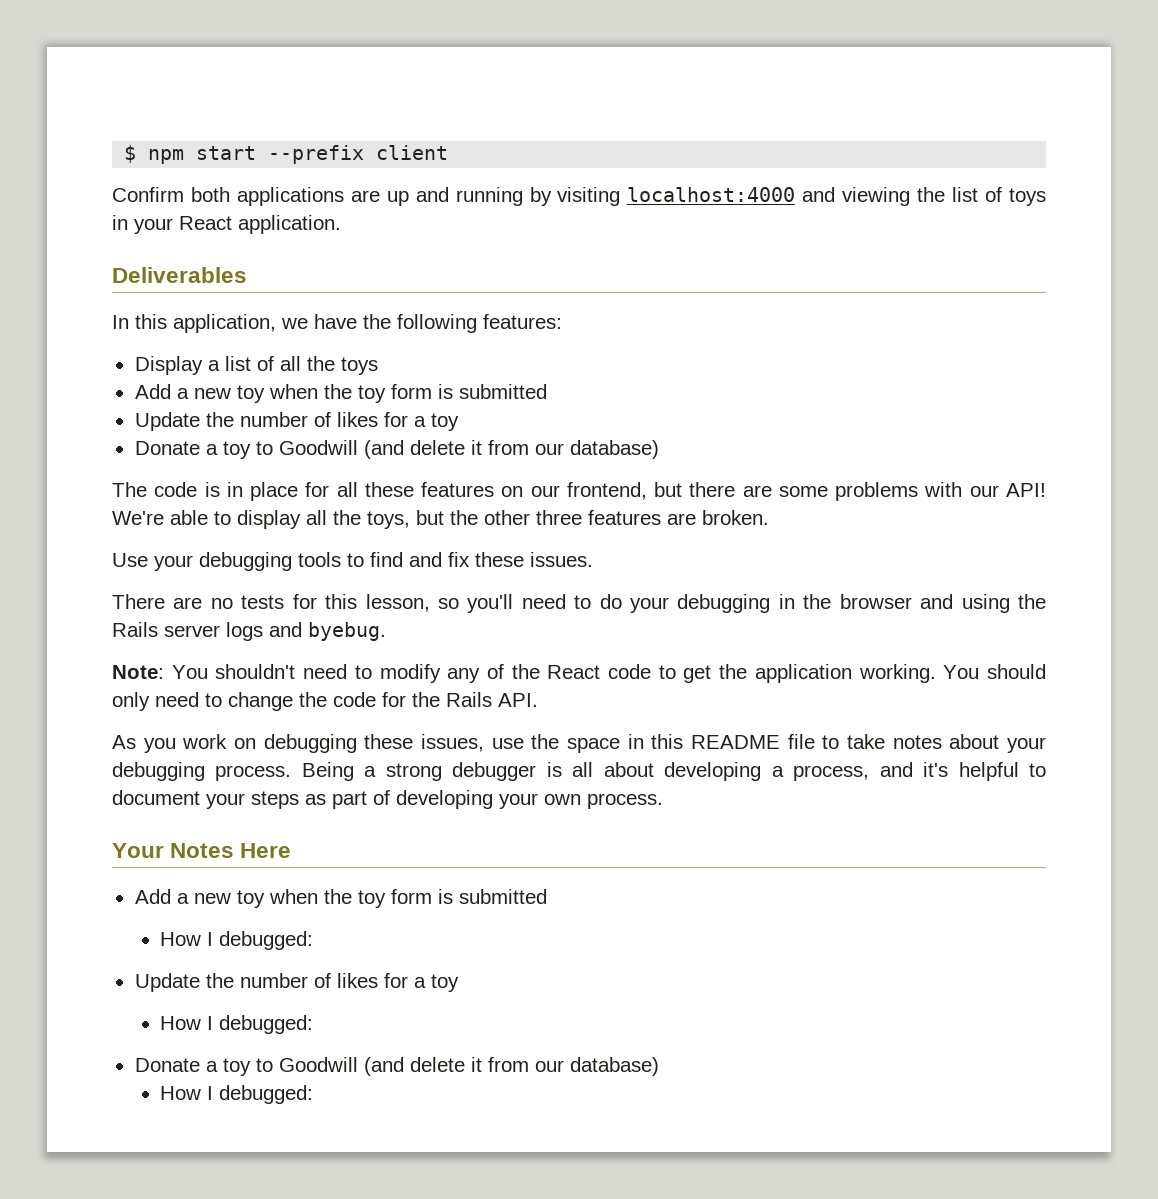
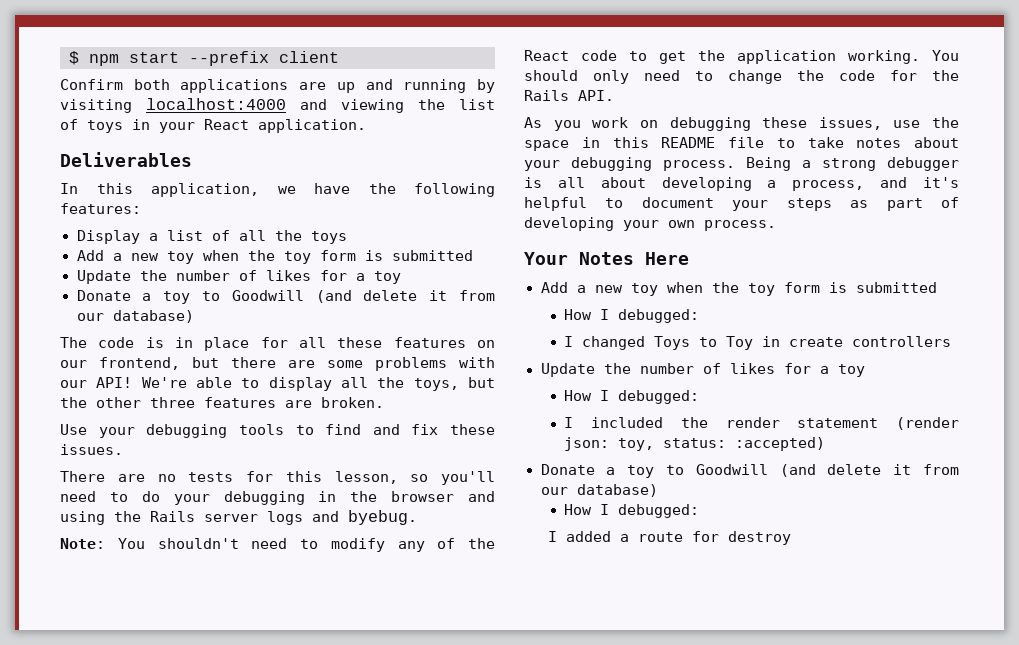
+ I changed Toys to Toy in create controllers
+ I included the render statement (render json: toy, status: :accepted)
+ I added a route for destroy

